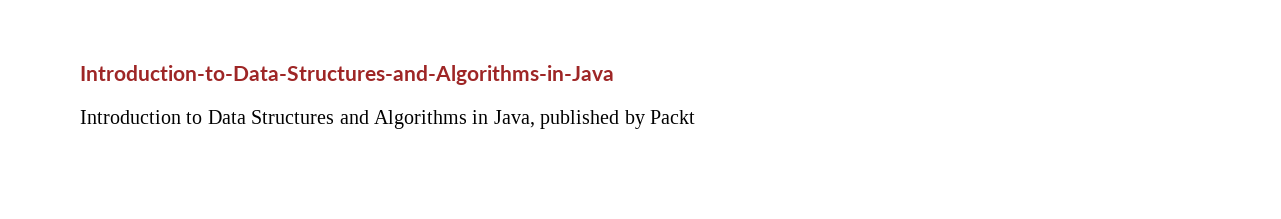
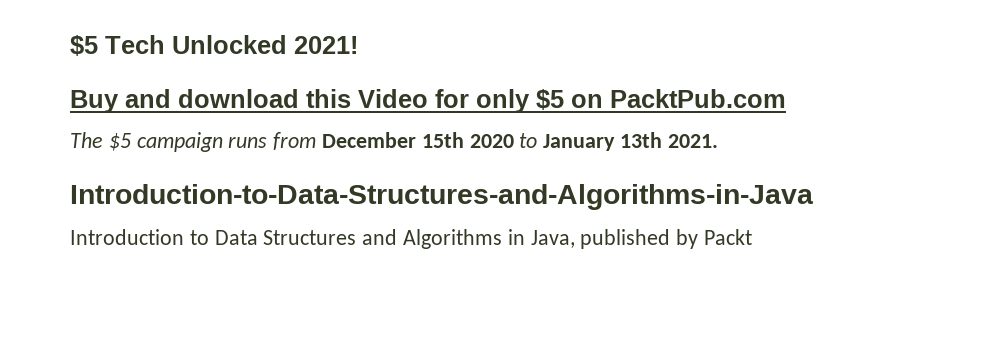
+ $5 Tech Unlocked 2021!
+ Buy and download this Video for only $5 on PacktPub.com
+ The $5 campaign runs from December 15th 2020 to January 13th 2021.

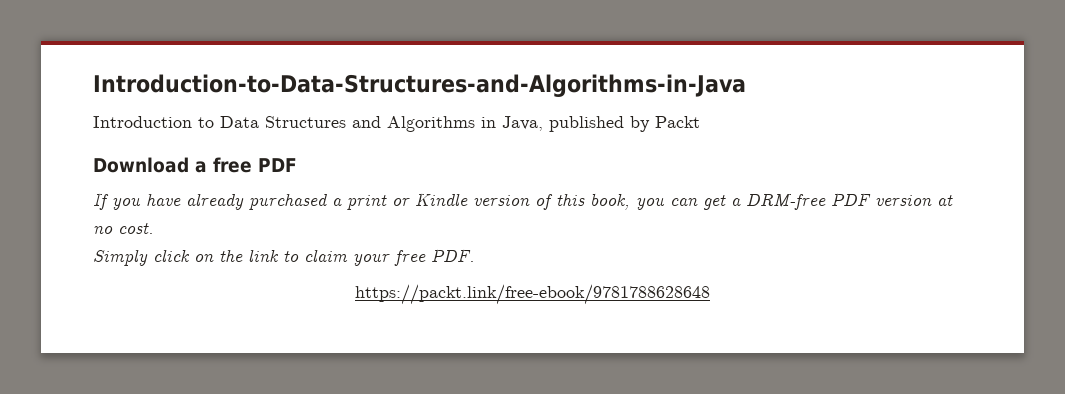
- $5 Tech Unlocked 2021!
- Buy and download this Video for only $5 on PacktPub.com
- The $5 campaign runs from December 15th 2020 to January 13th 2021.
+ Download a free PDF
+ If you have already purchased a print or Kindle version of this book, you can get a DRM-free PDF version at no cost.
+ Simply click on the link to claim your free PDF.
+ https://packt.link/free-ebook/9781788628648

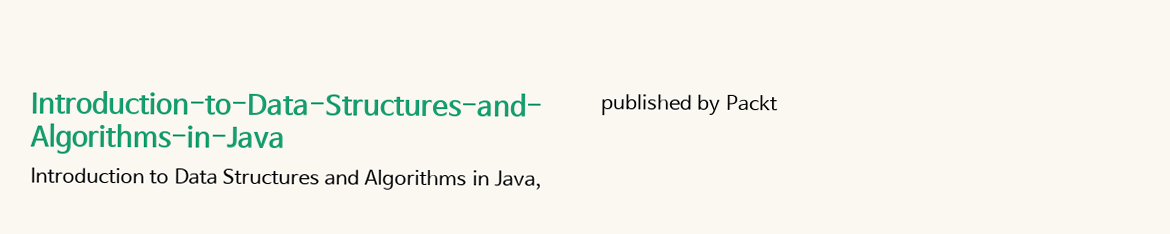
- Download a free PDF
- If you have already purchased a print or Kindle version of this book, you can get a DRM-free PDF version at no cost.
- Simply click on the link to claim your free PDF.
- https://packt.link/free-ebook/9781788628648

